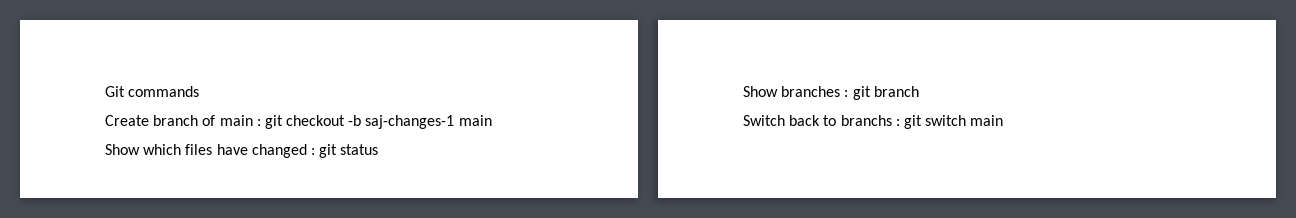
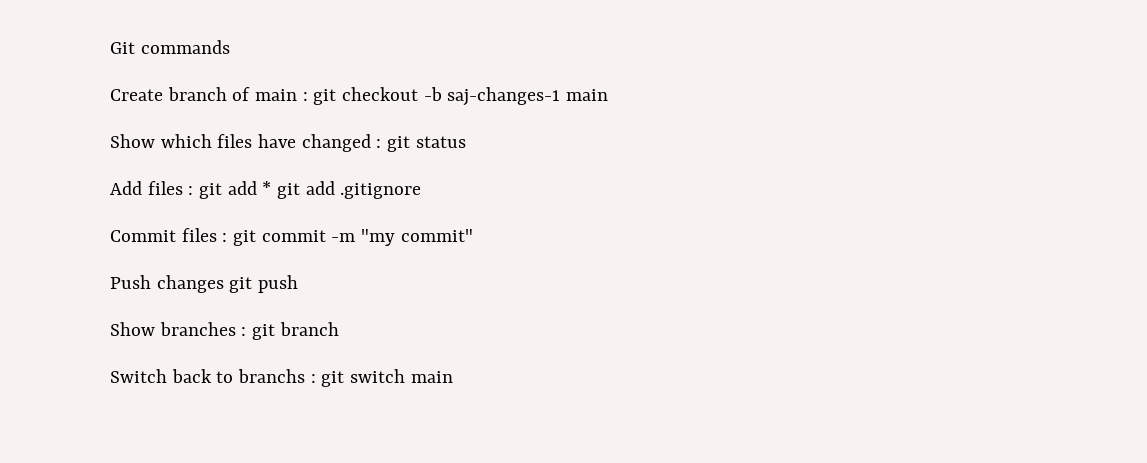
+ Add files : git add * git add .gitignore
+ Commit files : git commit -m "my commit"
+ Push changes git push

